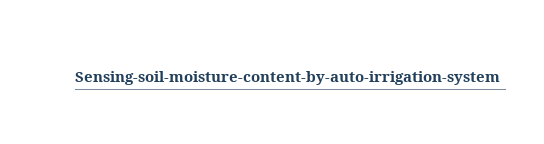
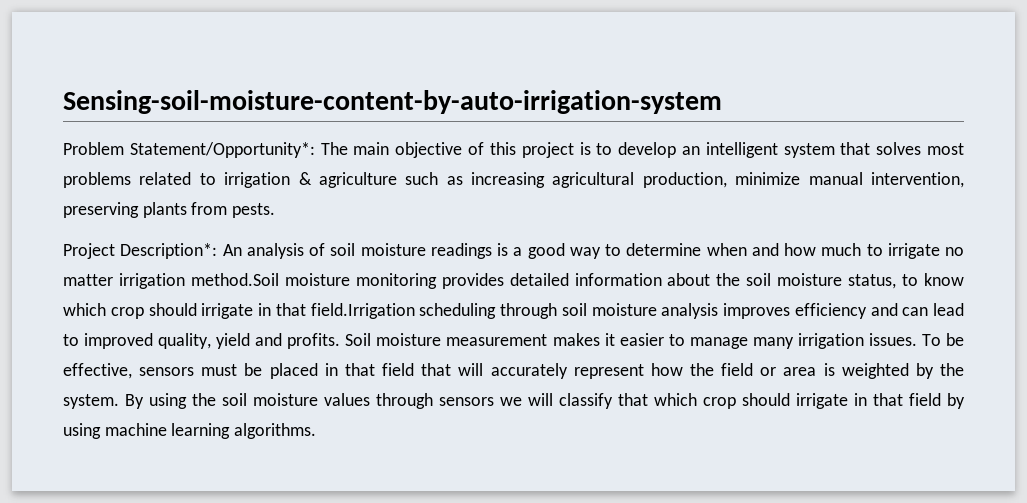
+ Problem Statement/Opportunity*: The main objective of this project is to develop an intelligent system that solves most problems related to irrigation & agriculture such as increasing agricultural production, minimize manual intervention, preserving plants from pests.
+ Project Description*: An analysis of soil moisture readings is a good way to determine when and how much to irrigate no matter irrigation method.Soil moisture monitoring provides detailed information about the soil moisture status, to know which crop should irrigate in that field.Irrigation scheduling through soil moisture analysis improves efficiency and can lead to improved quality, yield and profits. Soil moisture measurement makes it easier to manage many irrigation issues. To be effective, sensors must be placed in that field that will accurately represent how the field or area is weighted by the system. By using the soil moisture values through sensors we will classify that which crop should irrigate in that field by using machine learning algorithms.

